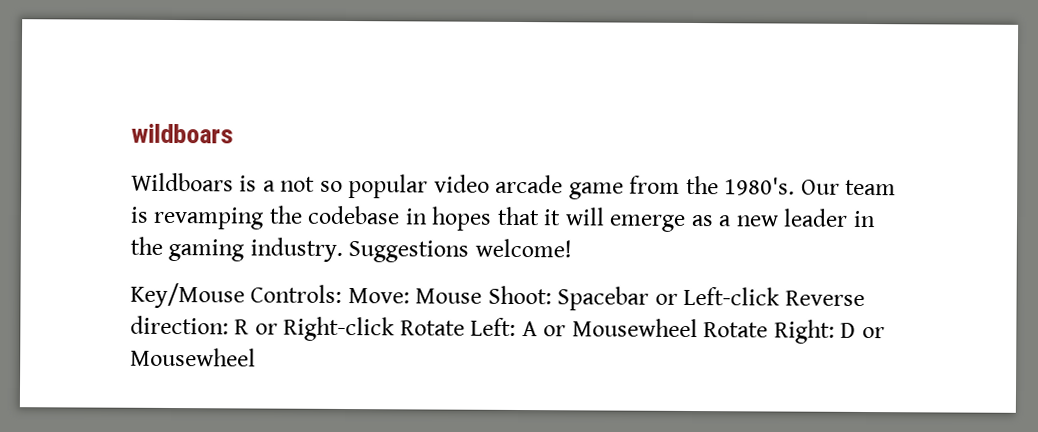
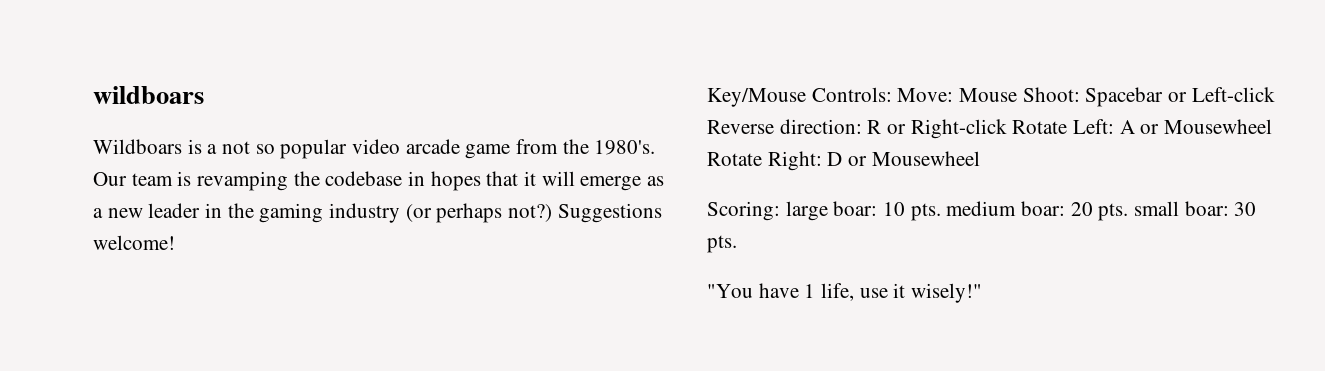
- Our team is revamping the codebase in hopes that it will emerge as a new leader in the gaming industry.
+ Our team is revamping the codebase in hopes that it will emerge as a new leader in the gaming industry (or perhaps not?)
+ Scoring: large boar: 10 pts. medium boar: 20 pts. small boar: 30 pts.
+ "You have 1 life, use it wisely!"

